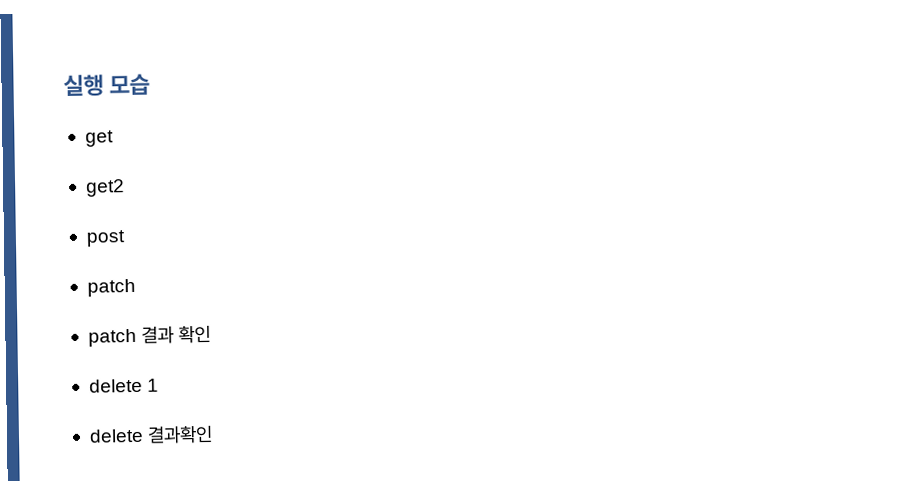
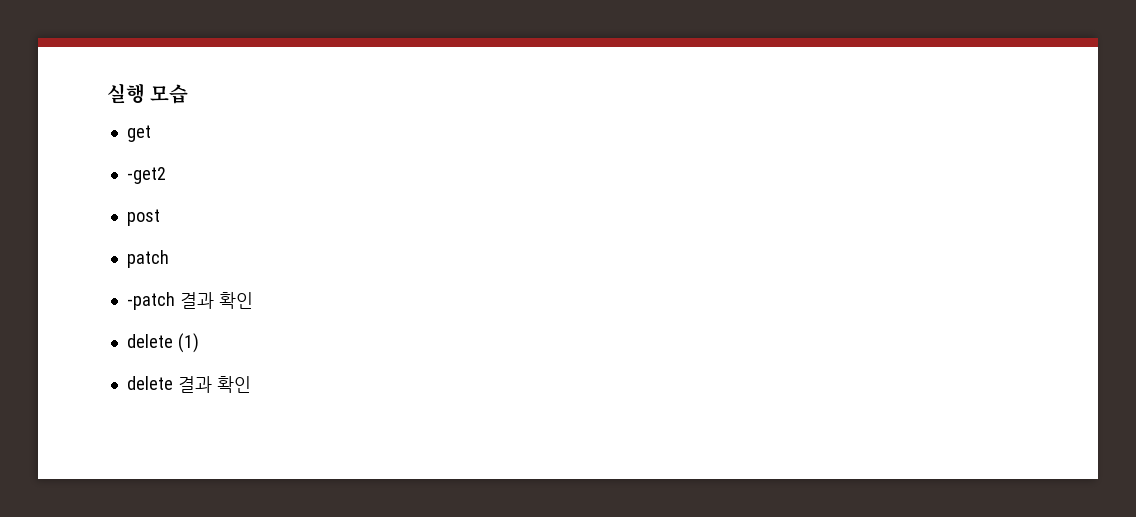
- get2
+ -get2
- patch 결과 확인
+ -patch 결과 확인
- delete 1
- delete 결과확인
+ delete (1)
+ delete 결과 확인

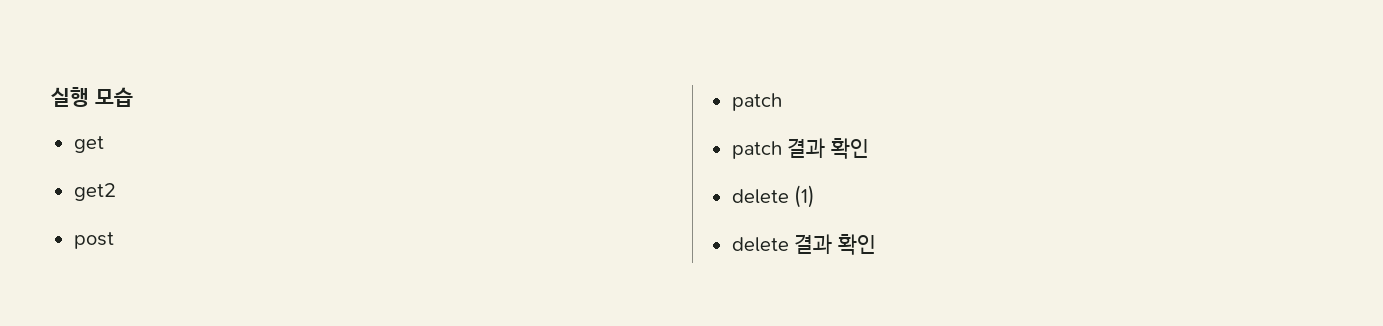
- -get2
+ get2
- -patch 결과 확인
+ patch 결과 확인

